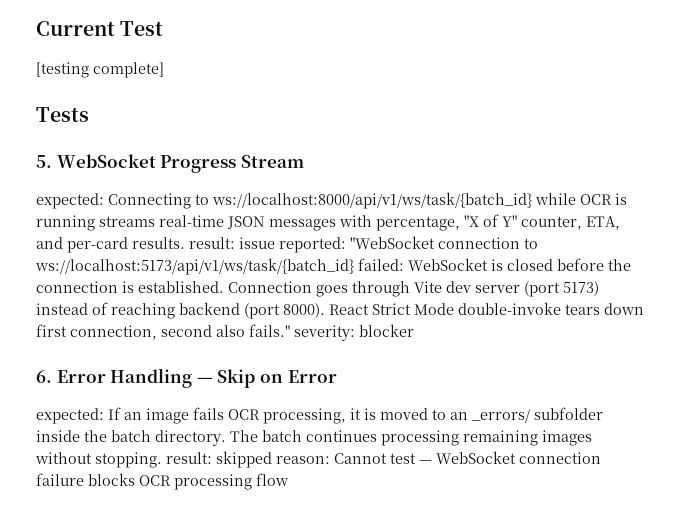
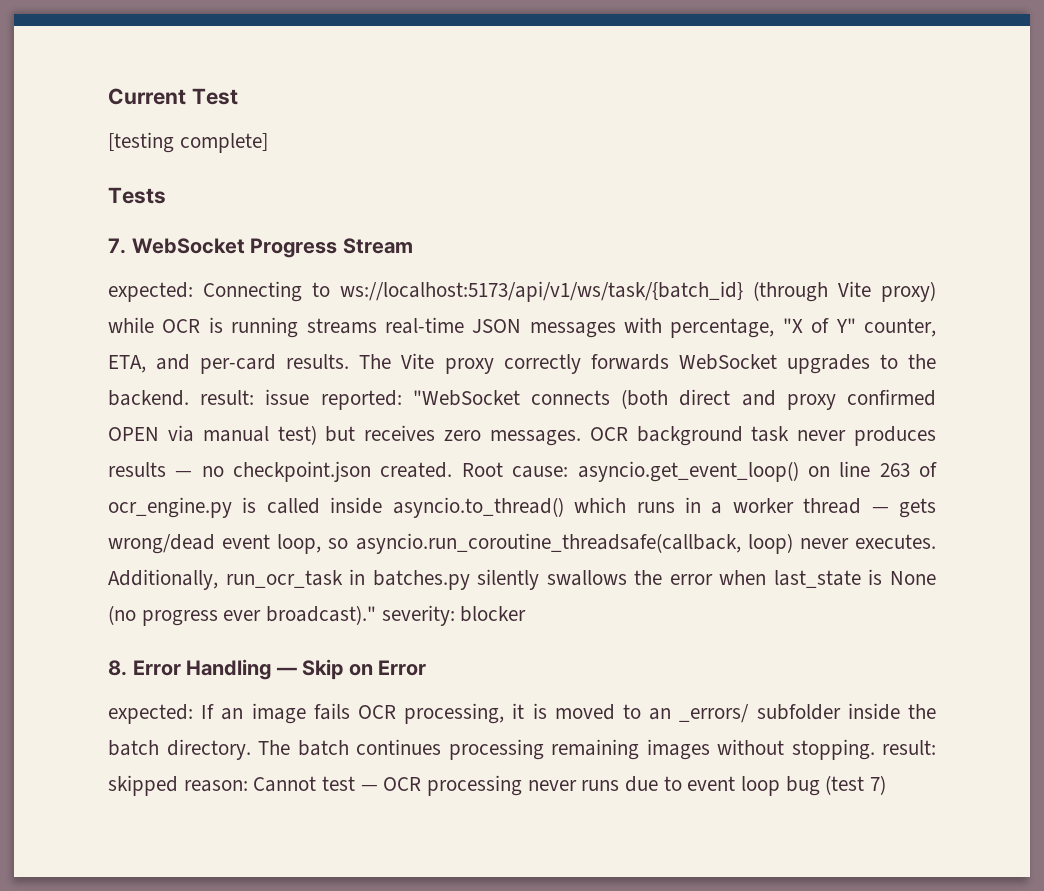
- 5. WebSocket Progress Stream
+ 7. WebSocket Progress Stream
- expected: Connecting to ws://localhost:8000/api/v1/ws/task/{batch_id} while OCR is running streams real-time JSON messages with percentage, "X of Y" counter, ETA, and per-card results. result: issue reported: "WebSocket connection to ws://localhost:5173/api/v1/ws/task/{batch_id} failed: WebSocket is closed before the connection is established. Connection goes through Vite dev server (port 5173) instead of reaching backend (port 8000). React Strict Mode double-invoke tears down first connection, second also fails." severity: blocker
+ expected: Connecting to ws://localhost:5173/api/v1/ws/task/{batch_id} (through Vite proxy) while OCR is running streams real-time JSON messages with percentage, "X of Y" counter, ETA, and per-card results. The Vite proxy correctly forwards WebSocket upgrades to the backend. result: issue reported: "WebSocket connects (both direct and proxy confirmed OPEN via manual test) but receives zero messages. OCR background task never produces results — no checkpoint.json created. Root cause: asyncio.get_event_loop() on line 263 of ocr_engine.py is called inside asyncio.to_thread() which runs in a worker thread — gets wrong/dead event loop, so asyncio.run_coroutine_threadsafe(callback, loop) never executes. Additionally, run_ocr_task in batches.py silently swallows the error when last_state is None (no progress ever broadcast)." severity: blocker
- 6. Error Handling — Skip on Error
+ 8. Error Handling — Skip on Error
- The batch continues processing remaining images without stopping. result: skipped reason: Cannot test — WebSocket connection failure blocks OCR processing flow
+ The batch continues processing remaining images without stopping. result: skipped reason: Cannot test — OCR processing never runs due to event loop bug (test 7)

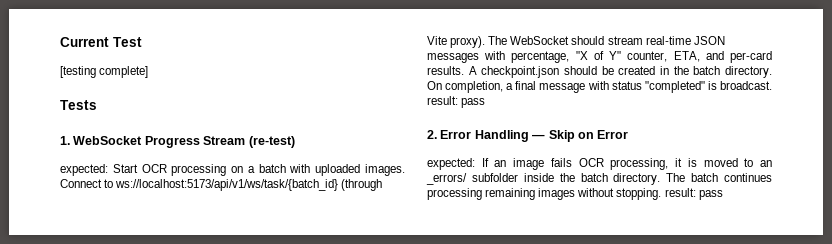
- 7. WebSocket Progress Stream
- expected: Connecting to ws://localhost:5173/api/v1/ws/task/{batch_id} (through Vite proxy) while OCR is running streams real-time JSON messages with percentage, "X of Y" counter, ETA, and per-card results.
+ 1. WebSocket Progress Stream (re-test)
+ expected: Start OCR processing on a batch with uploaded images. Connect to ws://localhost:5173/api/v1/ws/task/{batch_id} (through Vite proxy). The WebSocket should stream real-time JSON messages with percentage, "X of Y" counter, ETA, and per-card results.
- The Vite proxy correctly forwards WebSocket upgrades to the backend. result: issue reported: "WebSocket connects (both direct and proxy confirmed OPEN via manual test) but receives zero messages. OCR background task never produces results — no checkpoint.json created. Root cause: asyncio.get_event_loop() on line 263 of ocr_engine.py is called inside asyncio.to_thread() which runs in a worker thread — gets wrong/dead event loop, so asyncio.run_coroutine_threadsafe(callback, loop) never executes. Additionally, run_ocr_task in batches.py silently swallows the error when last_state is None (no progress ever broadcast)." severity: blocker
- 8. Error Handling — Skip on Error
+ A checkpoint.json should be created in the batch directory. On completion, a final message with status "completed" is broadcast. result: pass
+ 2. Error Handling — Skip on Error
- The batch continues processing remaining images without stopping. result: skipped reason: Cannot test — OCR processing never runs due to event loop bug (test 7)
+ The batch continues processing remaining images without stopping. result: pass

